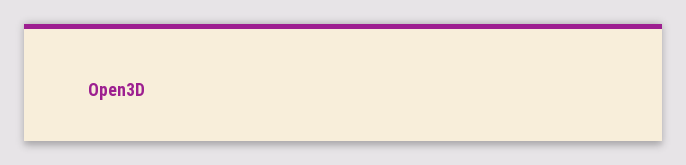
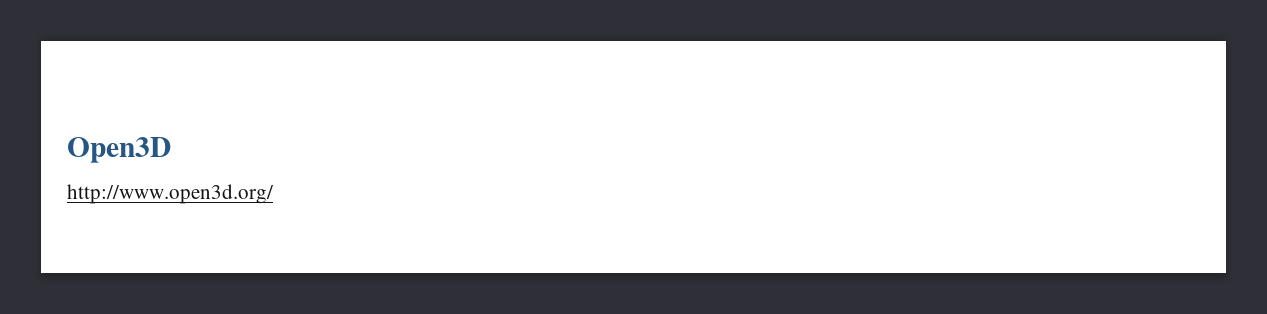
+ http://www.open3d.org/

